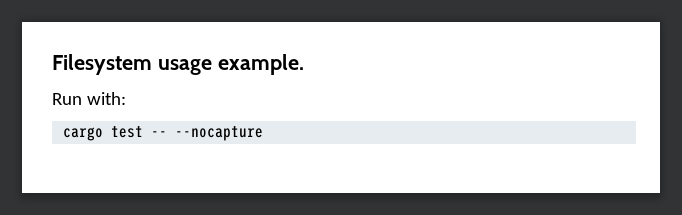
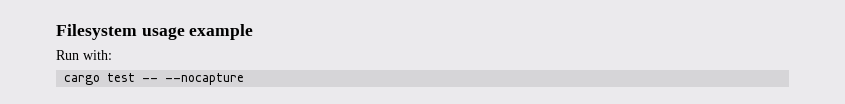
- Filesystem usage example.
+ Filesystem usage example

